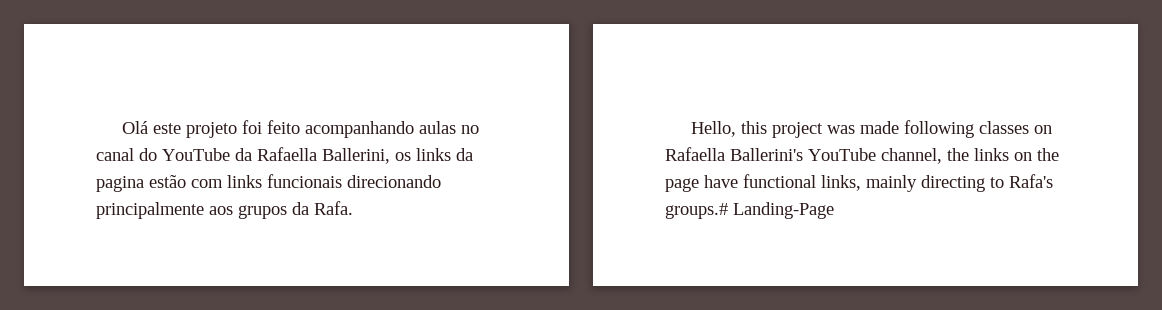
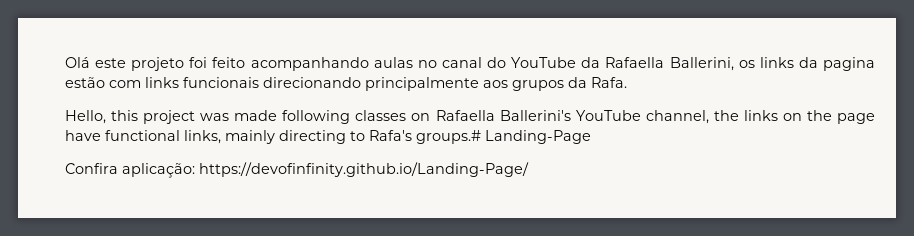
+ Confira aplicação: https://devofinfinity.github.io/Landing-Page/

